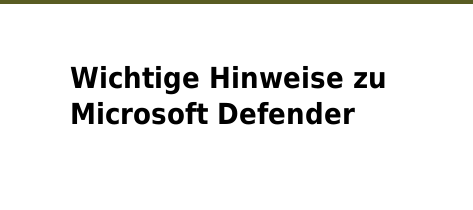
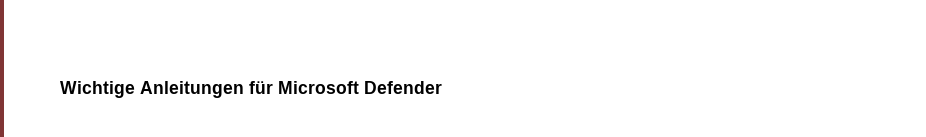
- Wichtige Hinweise zu Microsoft Defender
+ Wichtige Anleitungen für Microsoft Defender

